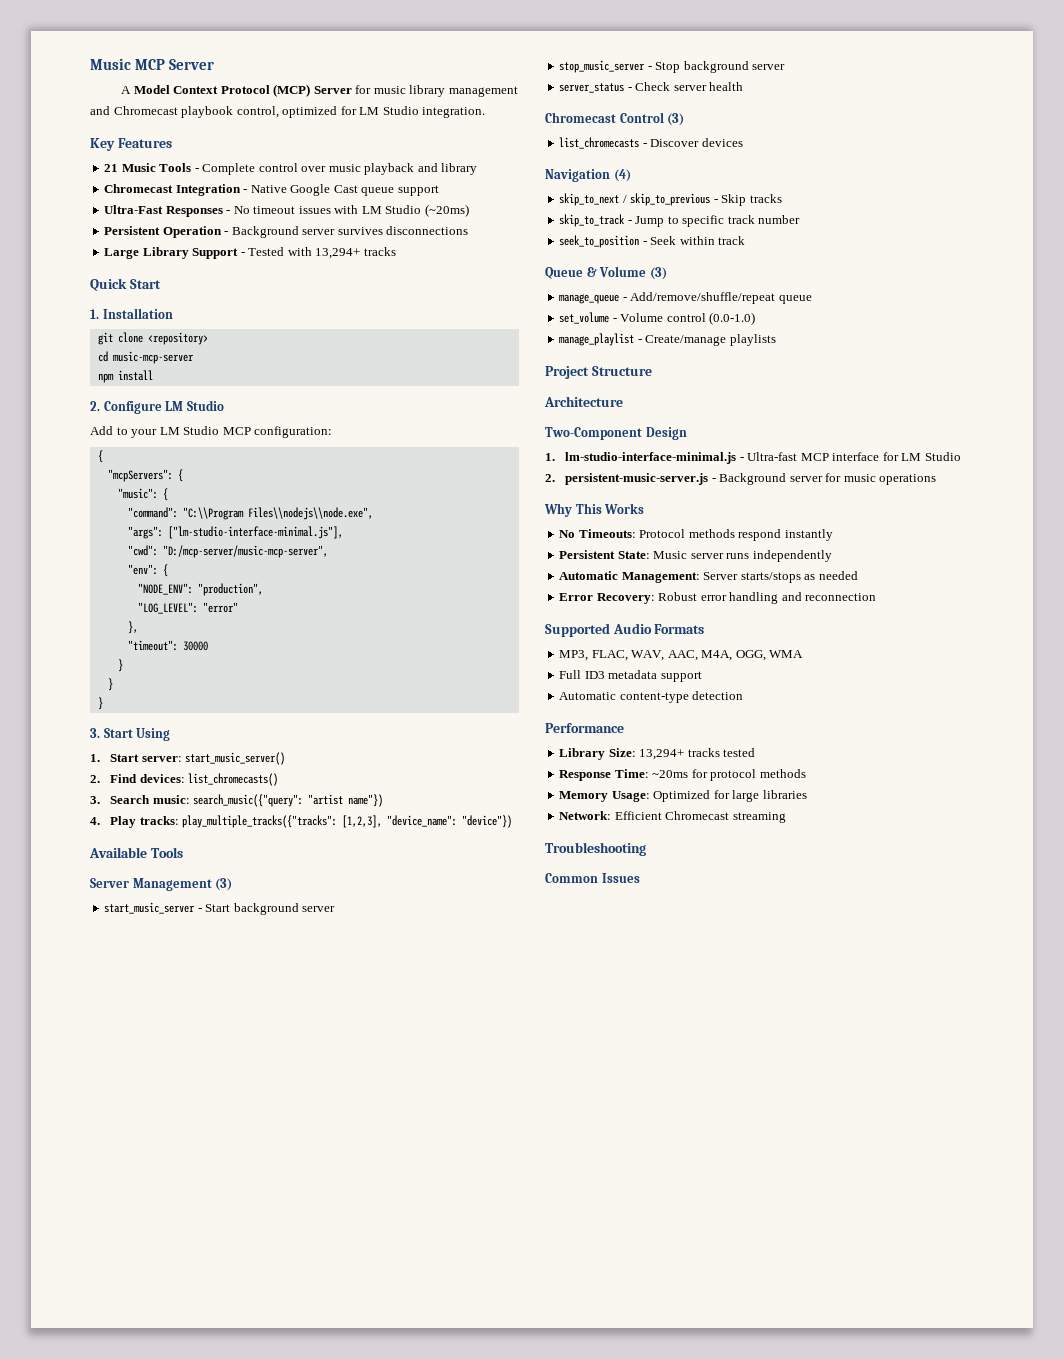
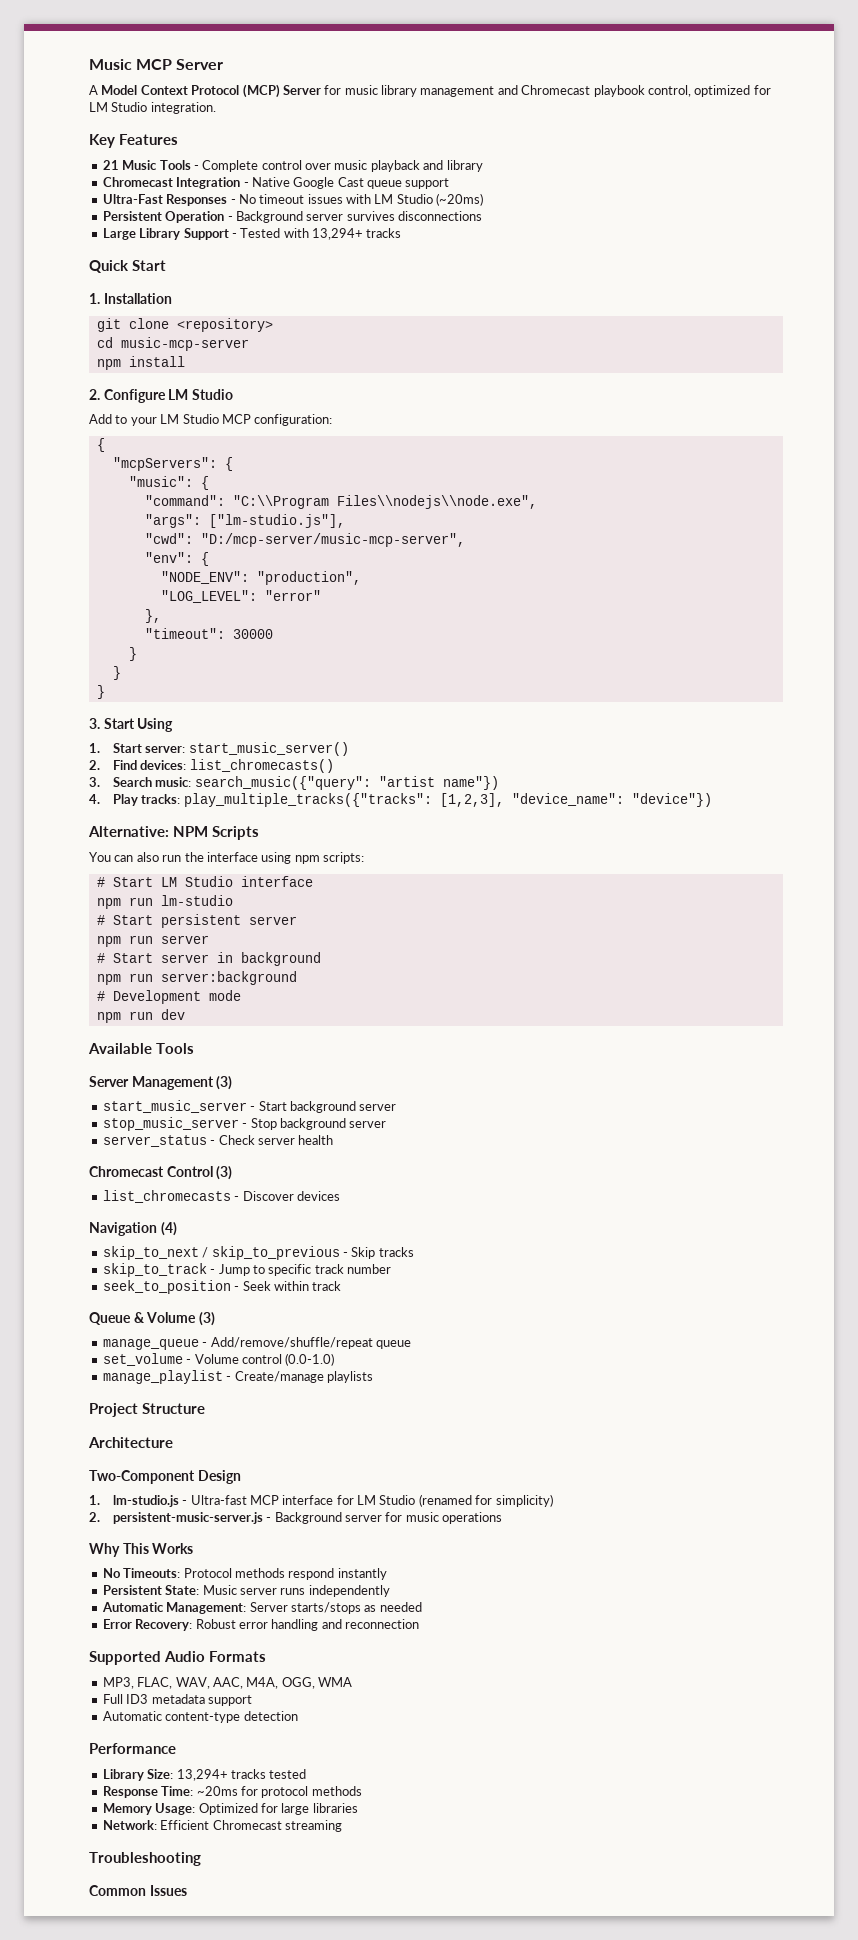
- "args": ["lm-studio-interface-minimal.js"],
+ "args": ["lm-studio.js"],
+ Alternative: NPM Scripts
+ You can also run the interface using npm scripts:
+ # Start LM Studio interface
+ npm run lm-studio
+ # Start persistent server
+ npm run server
+ # Start server in background
+ npm run server:background
+ # Development mode
+ npm run dev
- 1. lm-studio-interface-minimal.js - Ultra-fast MCP interface for LM Studio
+ 1. lm-studio.js - Ultra-fast MCP interface for LM Studio (renamed for simplicity)

